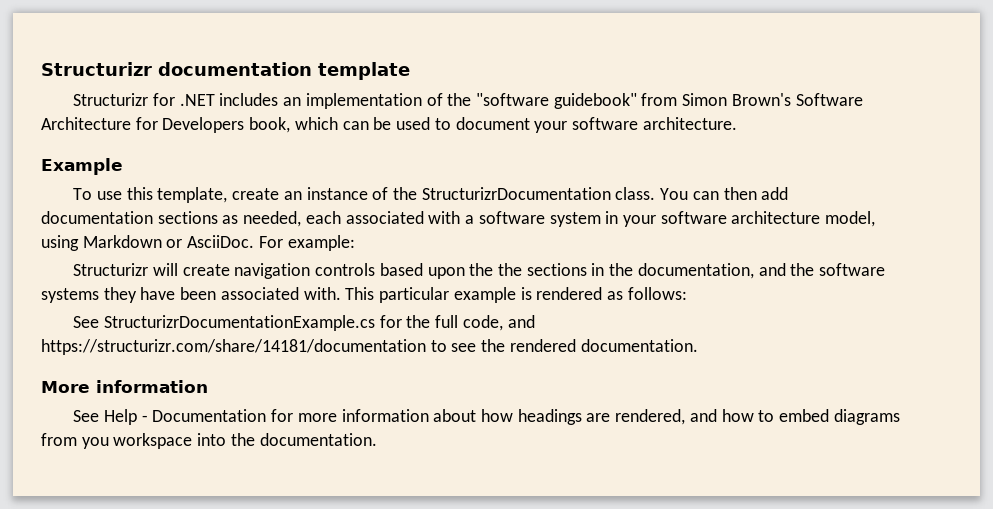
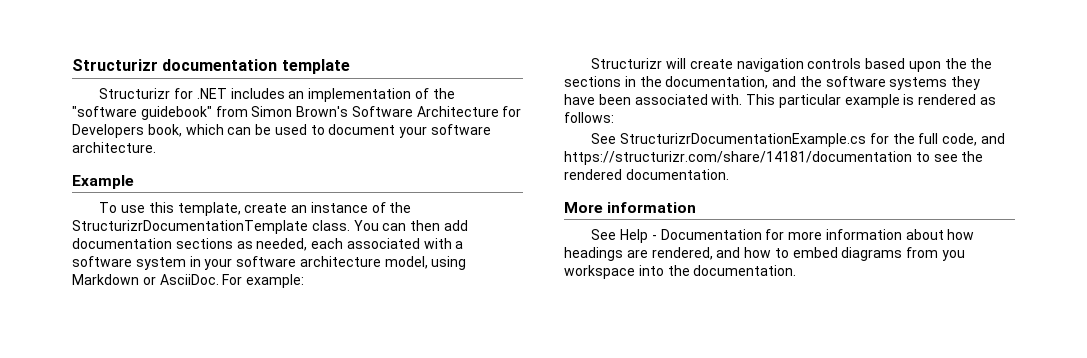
- To use this template, create an instance of the StructurizrDocumentation class.
+ To use this template, create an instance of the StructurizrDocumentationTemplate class.

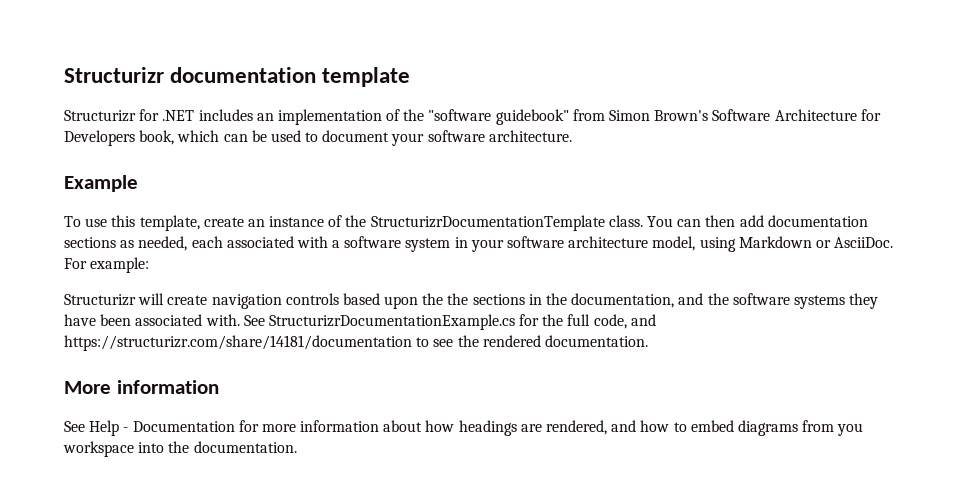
- Structurizr will create navigation controls based upon the the sections in the documentation, and the software systems they have been associated with. This particular example is rendered as follows:
- See StructurizrDocumentationExample.cs for the full code, and https://structurizr.com/share/14181/documentation to see the rendered documentation.
+ Structurizr will create navigation controls based upon the the sections in the documentation, and the software systems they have been associated with. See StructurizrDocumentationExample.cs for the full code, and https://structurizr.com/share/14181/documentation to see the rendered documentation.

